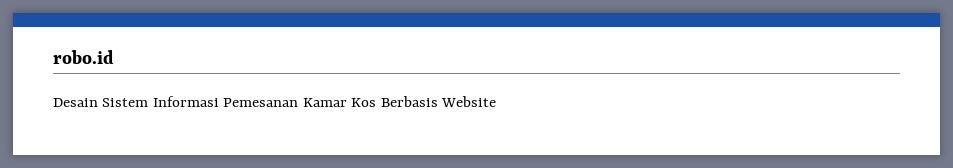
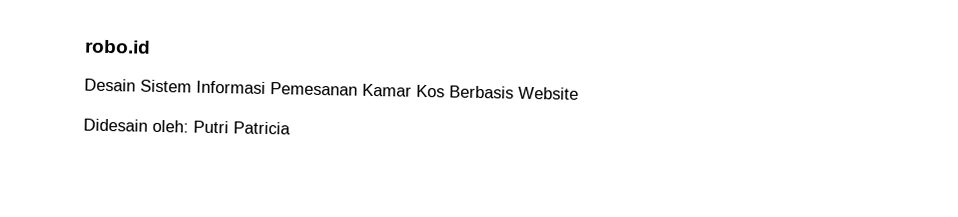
+ Didesain oleh: Putri Patricia

